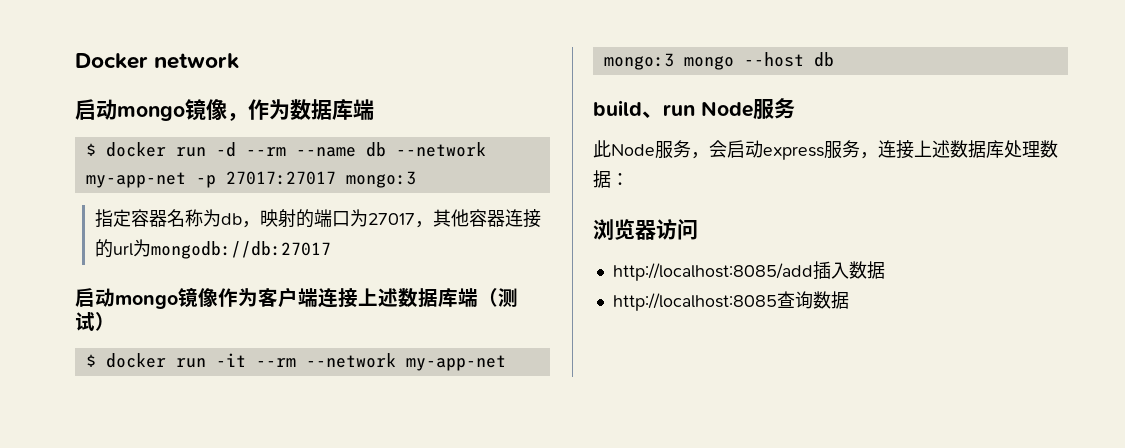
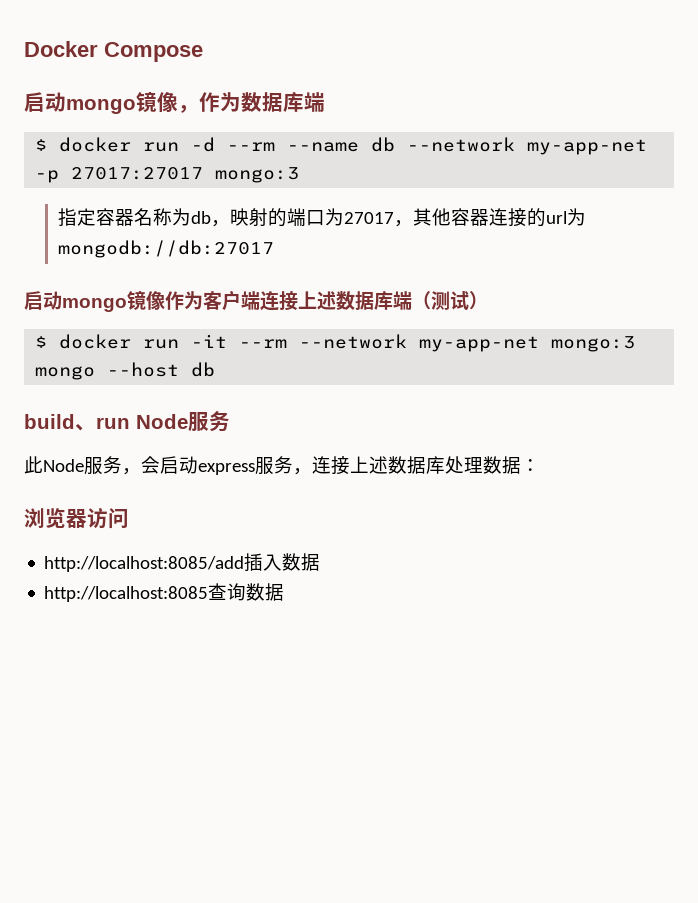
- Docker network
+ Docker Compose

